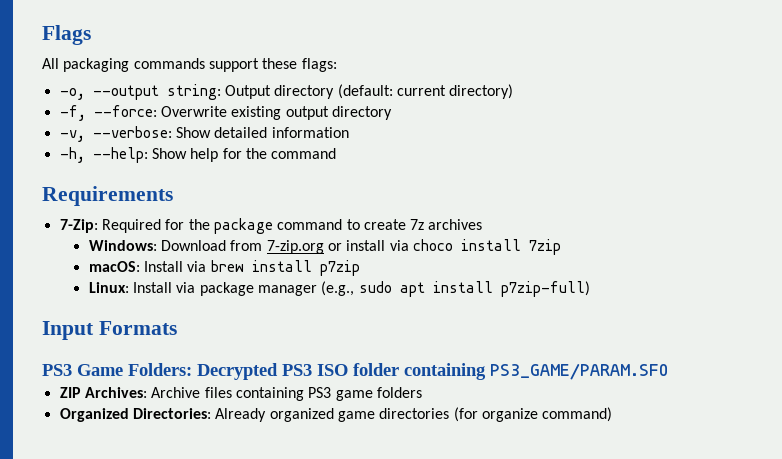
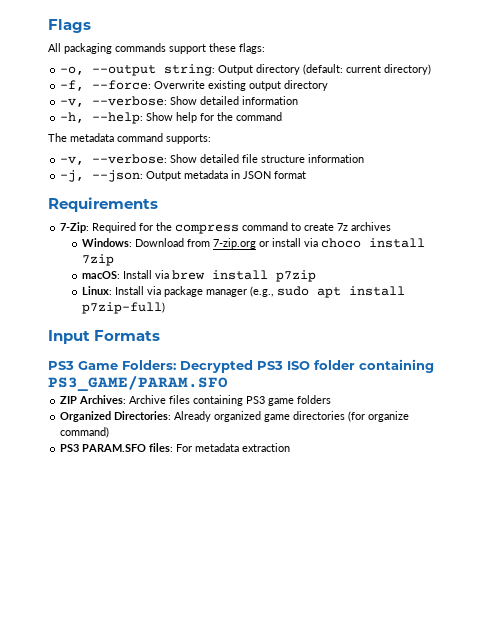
+ The metadata command supports:
+ -v, --verbose: Show detailed file structure information
+ -j, --json: Output metadata in JSON format
- 7-Zip: Required for the package command to create 7z archives
+ 7-Zip: Required for the compress command to create 7z archives
+ PS3 PARAM.SFO files: For metadata extraction

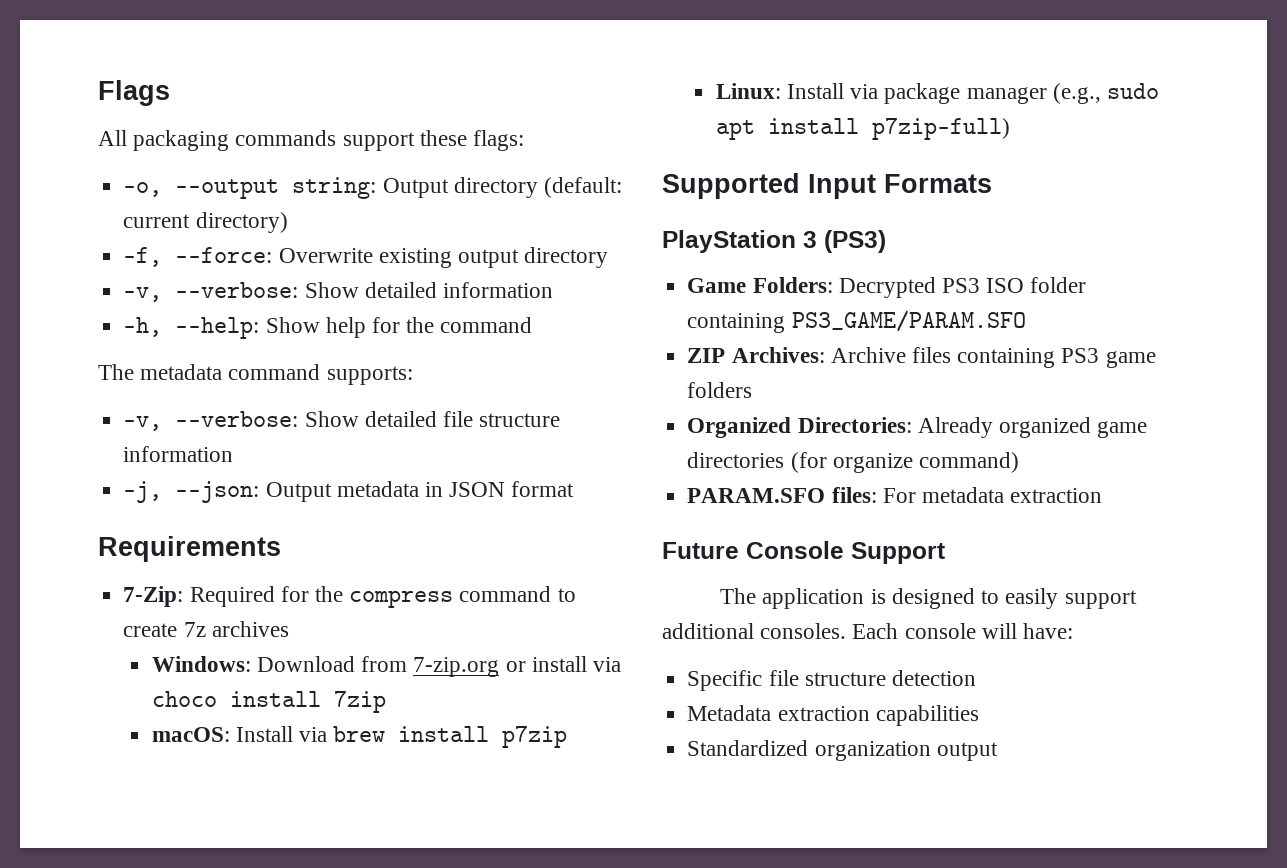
- Input Formats
+ Supported Input Formats
- PS3 Game Folders: Decrypted PS3 ISO folder containing PS3_GAME/PARAM.SFO
+ PlayStation 3 (PS3)
+ Game Folders: Decrypted PS3 ISO folder containing PS3_GAME/PARAM.SFO
- PS3 PARAM.SFO files: For metadata extraction
+ PARAM.SFO files: For metadata extraction
+ Future Console Support
+ The application is designed to easily support additional consoles. Each console will have:
+ Specific file structure detection
+ Metadata extraction capabilities
+ Standardized organization output

